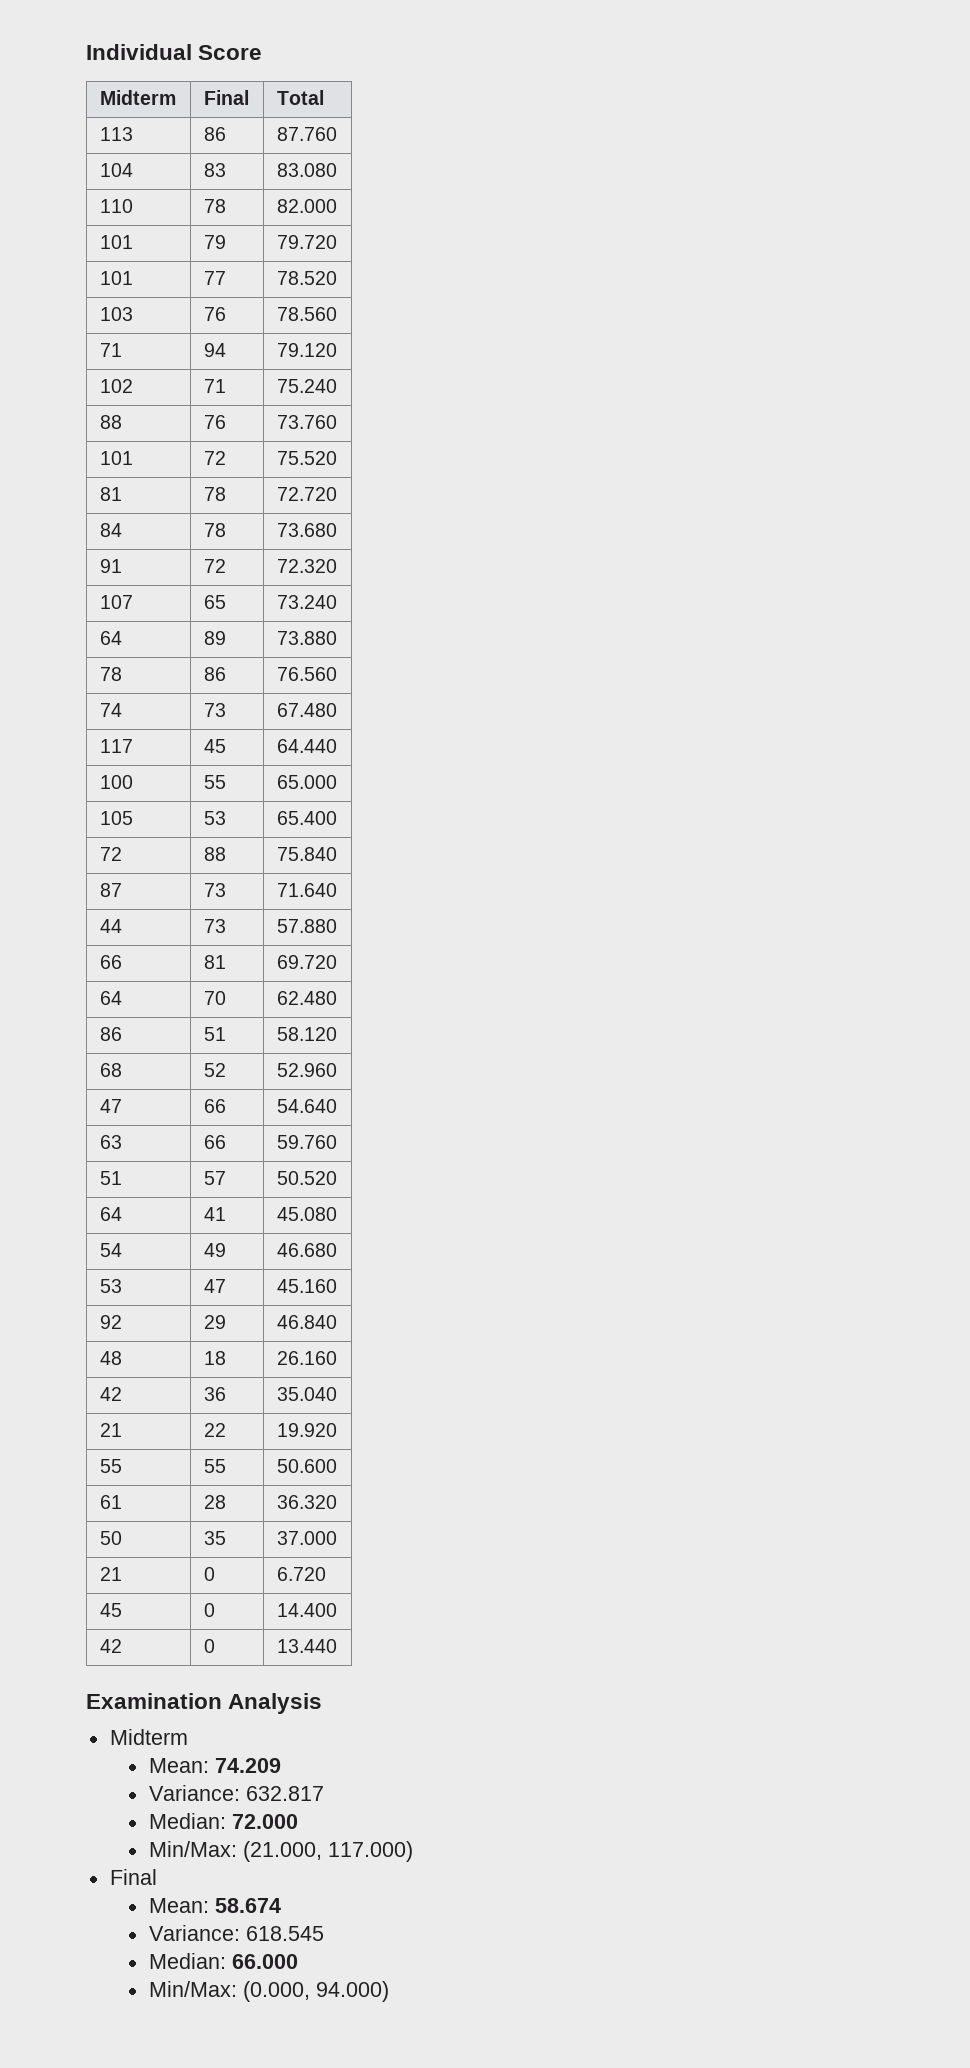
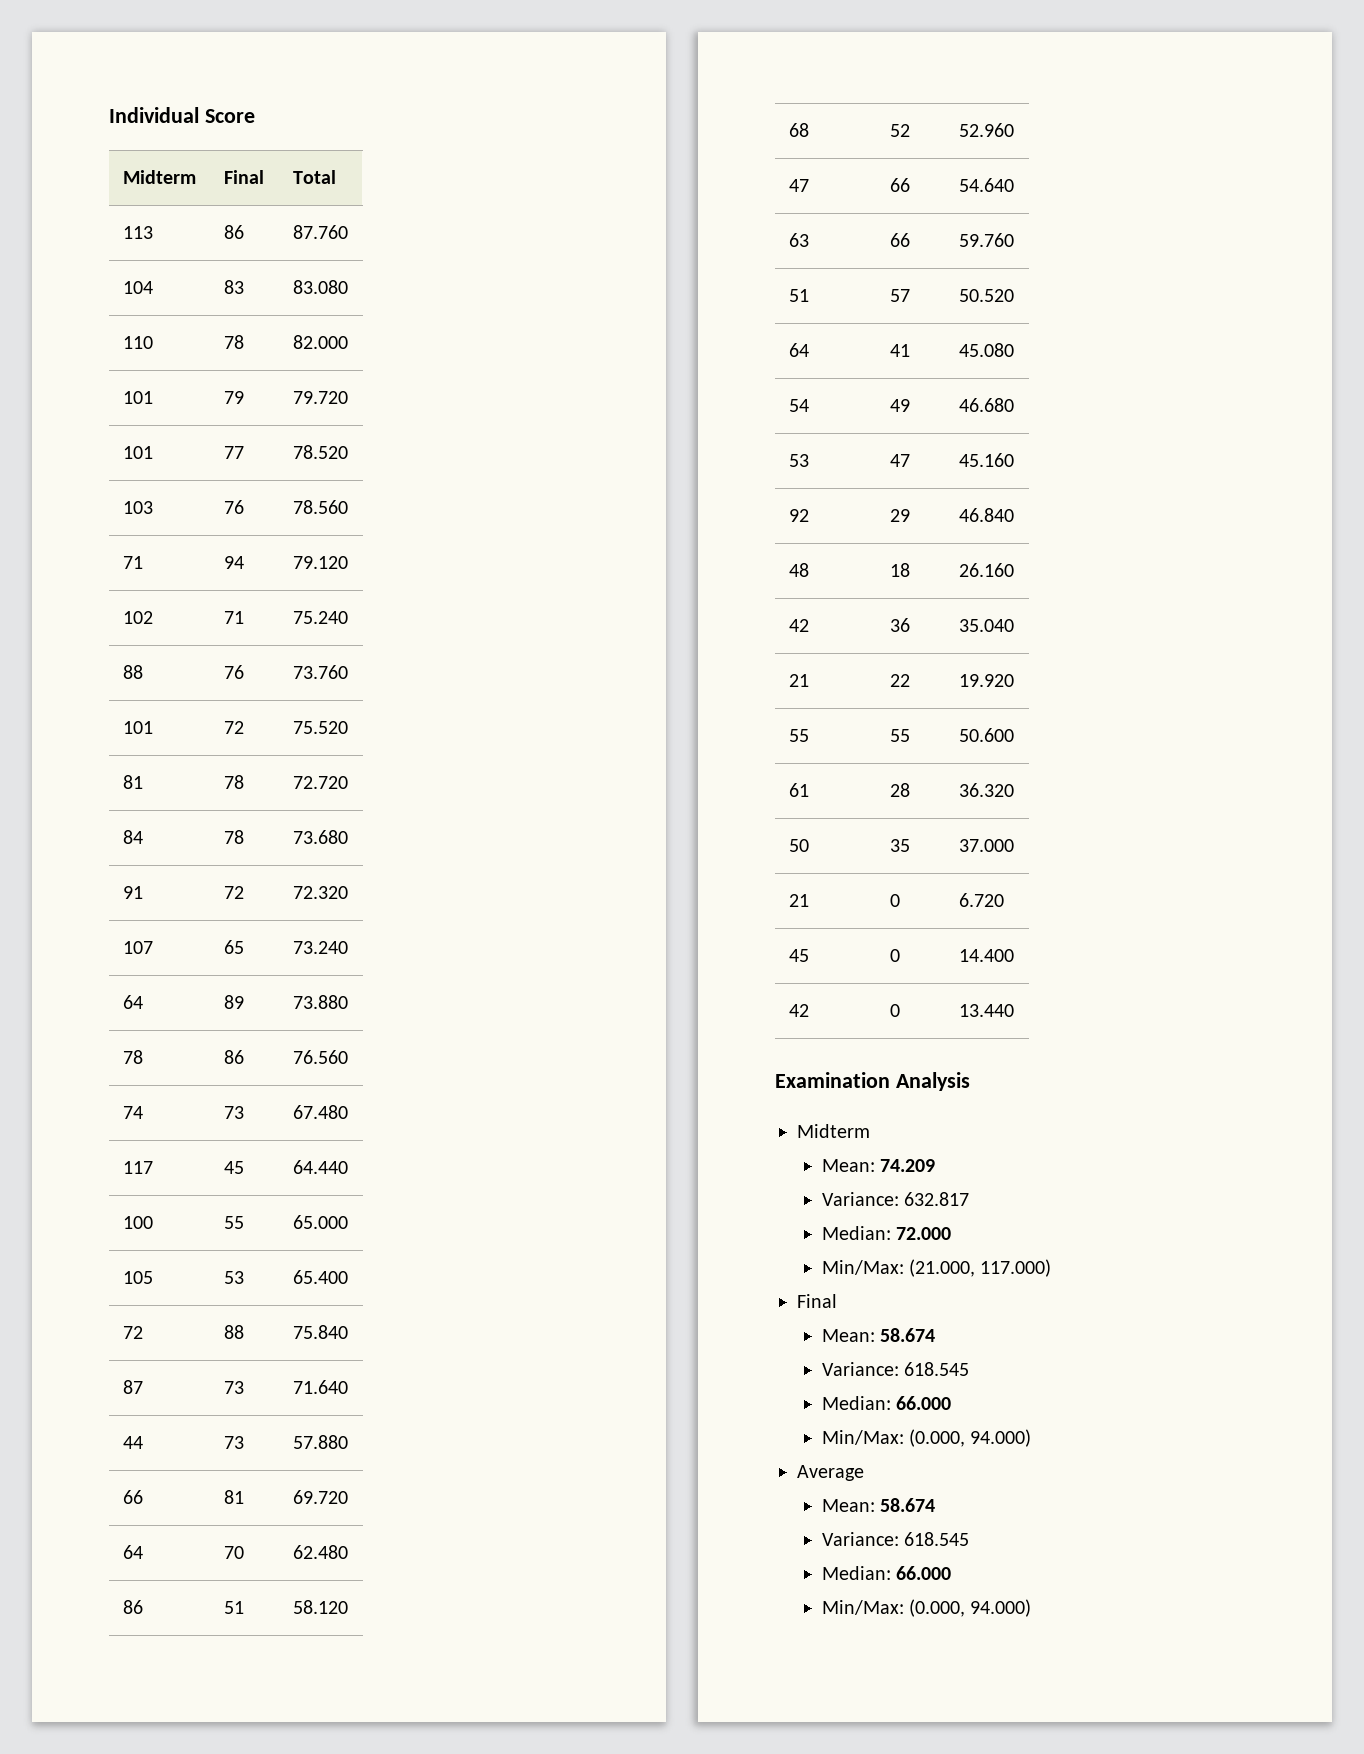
+ Average
+ Mean: 58.674
+ Variance: 618.545
+ Median: 66.000
+ Min/Max: (0.000, 94.000)

